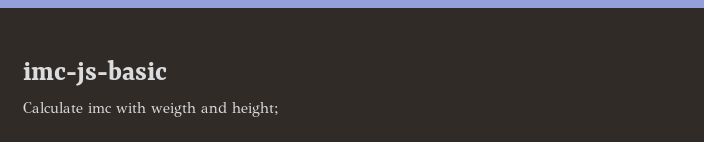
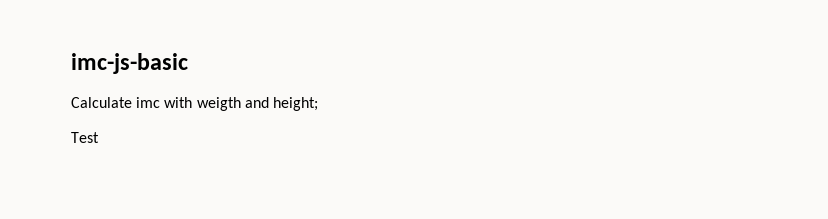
+ Test

